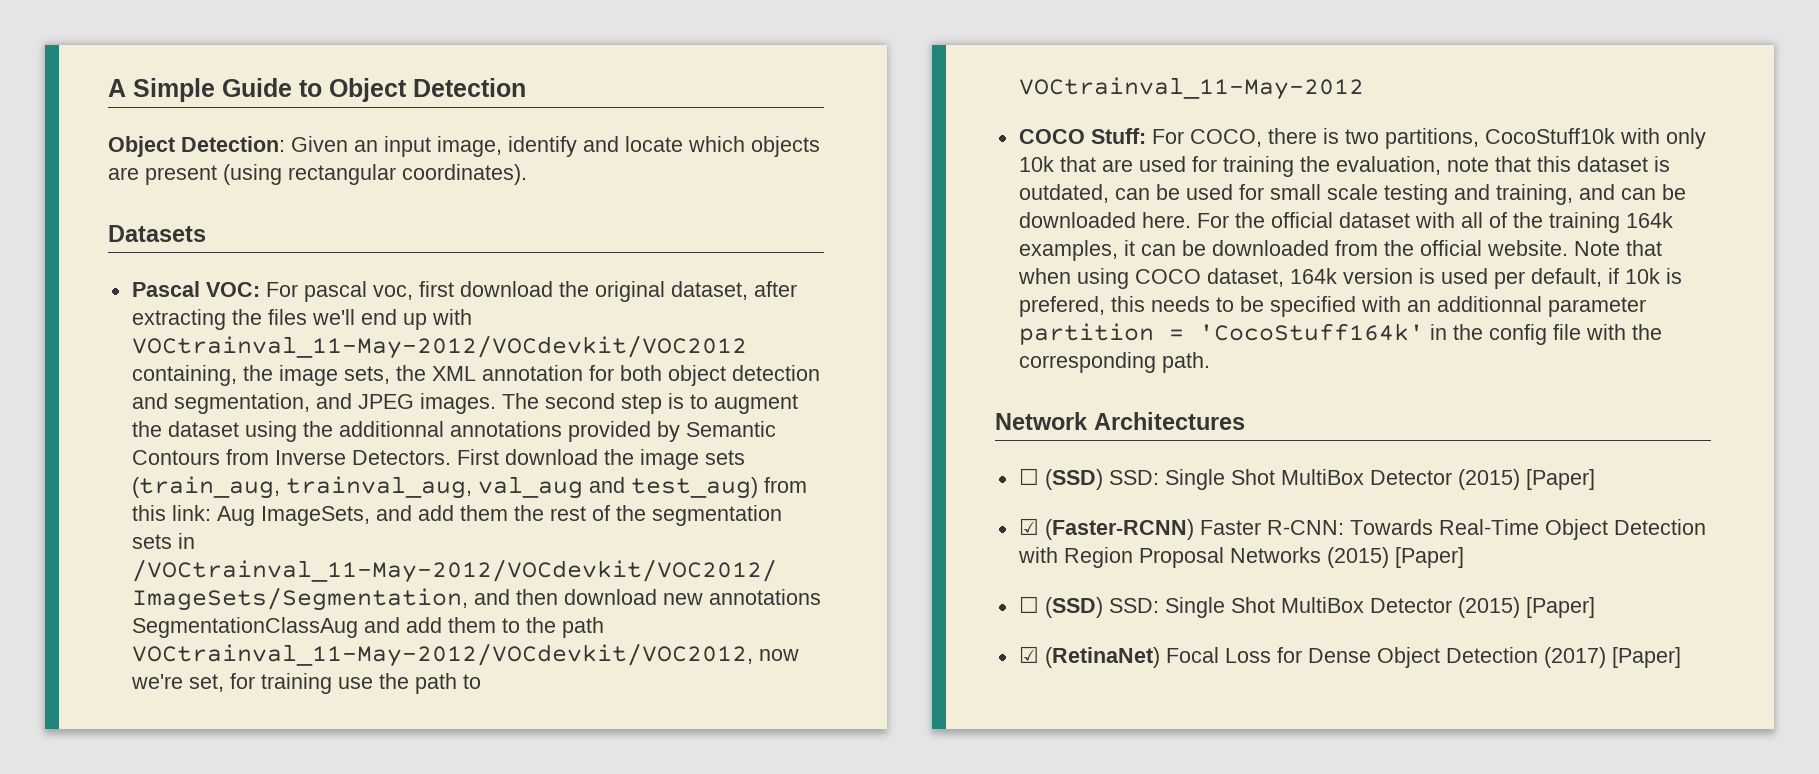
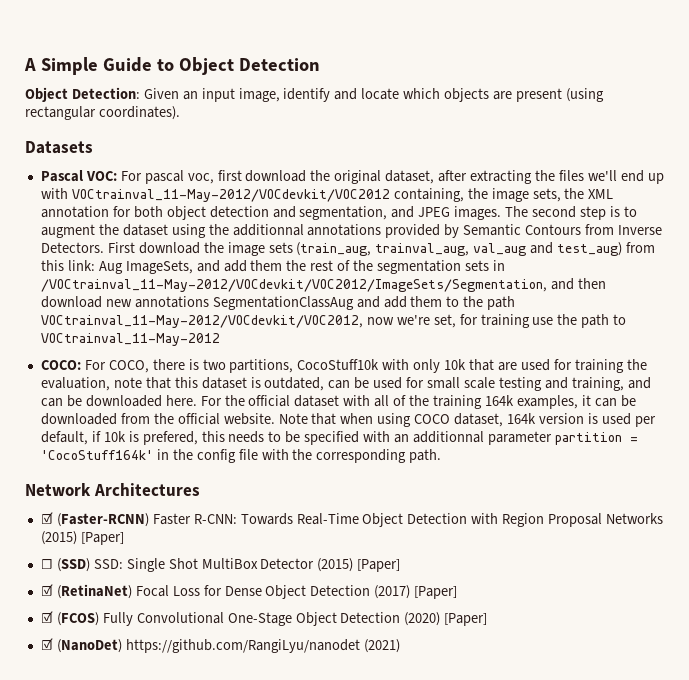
- COCO Stuff: For COCO, there is two partitions, CocoStuff10k with only 10k that are used for training the evaluation, note that this dataset is outdated, can be used for small scale testing and training, and can be downloaded here.
+ COCO: For COCO, there is two partitions, CocoStuff10k with only 10k that are used for training the evaluation, note that this dataset is outdated, can be used for small scale testing and training, and can be downloaded here.
  Network Architectures
- ☐ (SSD) SSD: Single Shot MultiBox Detector (2015) [Paper]
+ ☑ (FCOS) Fully Convolutional One-Stage Object Detection (2020) [Paper]
+ ☑ (NanoDet) https://github.com/RangiLyu/nanodet (2021)

